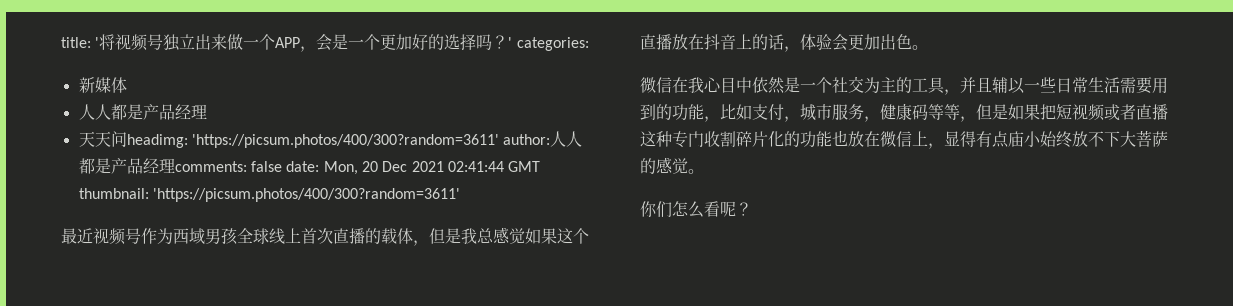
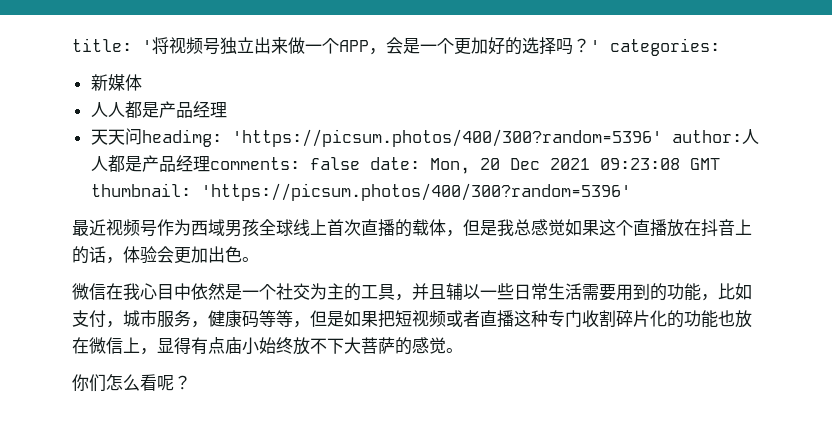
- 天天问headimg: 'https://picsum.photos/400/300?random=3611' author:人人都是产品经理comments: false date: Mon, 20 Dec 2021 02:41:44 GMT thumbnail: 'https://picsum.photos/400/300?random=3611'
+ 天天问headimg: 'https://picsum.photos/400/300?random=5396' author:人人都是产品经理comments: false date: Mon, 20 Dec 2021 09:23:08 GMT thumbnail: 'https://picsum.photos/400/300?random=5396'

